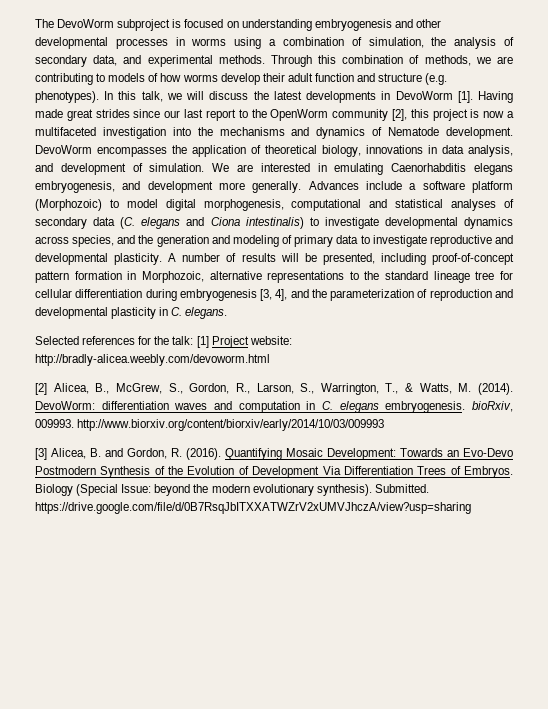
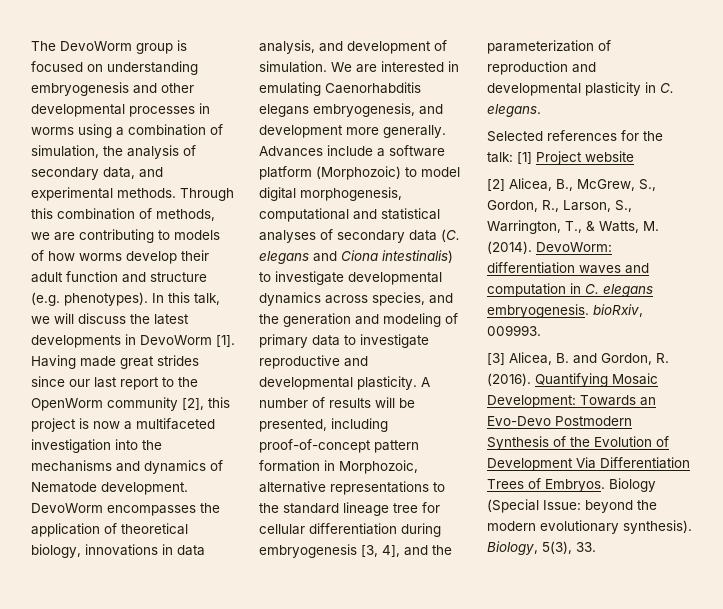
- The DevoWorm subproject is focused on understanding embryogenesis and other developmental processes in worms using a combination of simulation, the analysis of secondary data, and experimental methods.
+ The DevoWorm group is focused on understanding embryogenesis and other developmental processes in worms using a combination of simulation, the analysis of secondary data, and experimental methods.
- Selected references for the talk: [1] Project website: http://bradly-alicea.weebly.com/devoworm.html
+ Selected references for the talk: [1] Project website
- DevoWorm: differentiation waves and computation in C. elegans embryogenesis. bioRxiv, 009993. http://www.biorxiv.org/content/biorxiv/early/2014/10/03/009993
+ DevoWorm: differentiation waves and computation in C. elegans embryogenesis. bioRxiv, 009993.
- Submitted. https://drive.google.com/file/d/0B7RsqJbITXXATWZrV2xUMVJhczA/view?usp=sharing
+ Biology, 5(3), 33.

